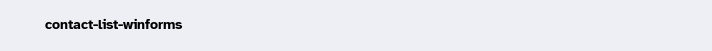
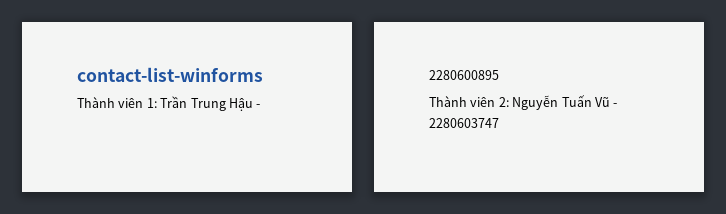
+ Thành viên 1: Trần Trung Hậu - 2280600895
+ Thành viên 2: Nguyễn Tuấn Vũ - 2280603747

